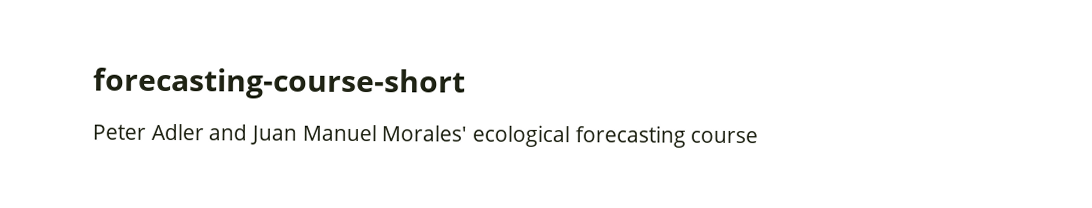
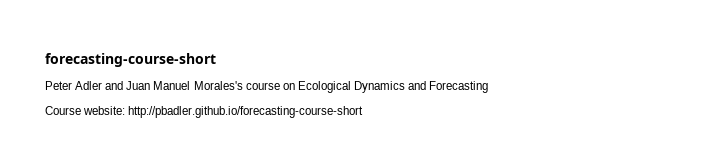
- Peter Adler and Juan Manuel Morales' ecological forecasting course
+ Peter Adler and Juan Manuel Morales's course on Ecological Dynamics and Forecasting
+ Course website: http://pbadler.github.io/forecasting-course-short

